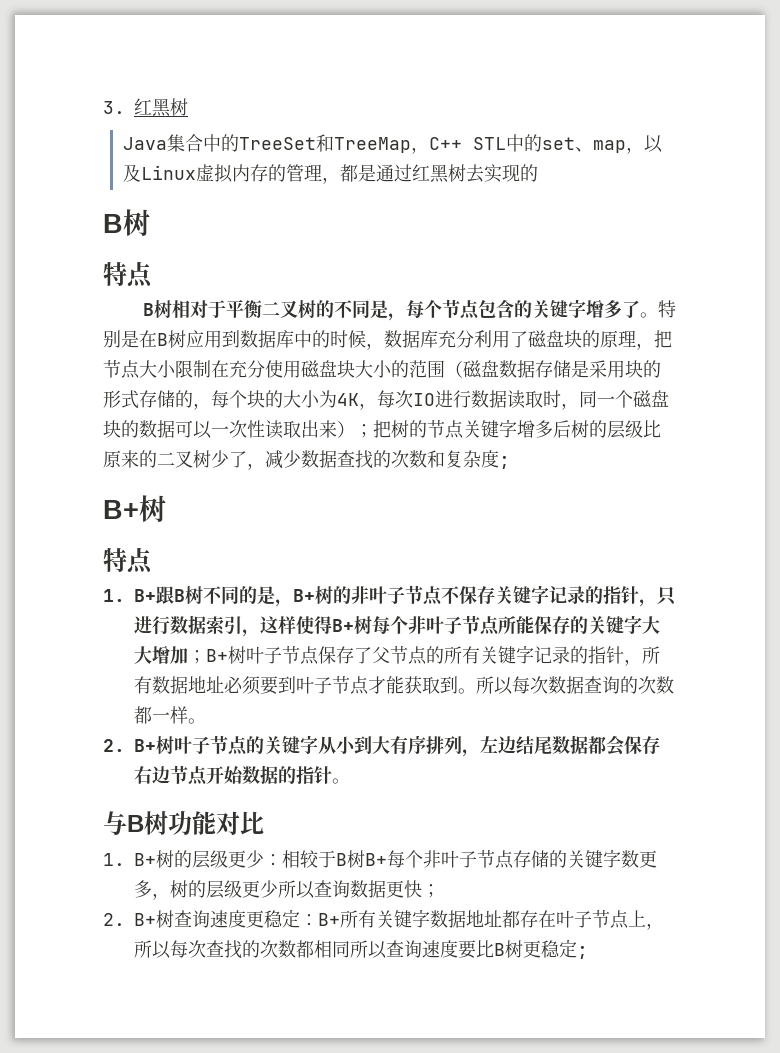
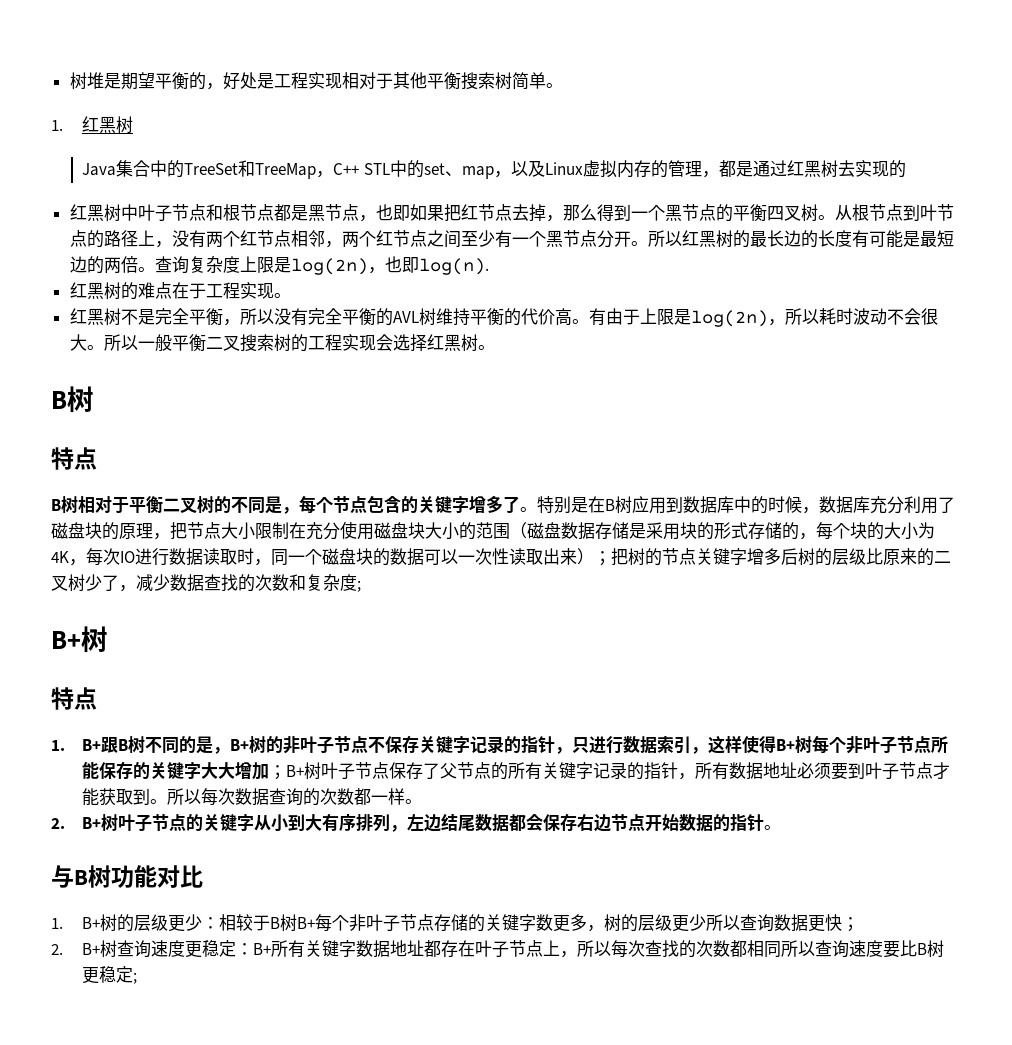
- 3.红黑树
+ 树堆是期望平衡的，好处是工程实现相对于其他平衡搜索树简单。
+ 1.红黑树
+ 红黑树中叶子节点和根节点都是黑节点，也即如果把红节点去掉，那么得到一个黑节点的平衡四叉树。从根节点到叶节点的路径上，没有两个红节点相邻，两个红节点之间至少有一个黑节点分开。所以红黑树的最长边的长度有可能是最短边的两倍。查询复杂度上限是log(2n)，也即log(n).
+ 红黑树的难点在于工程实现。
+ 红黑树不是完全平衡，所以没有完全平衡的AVL树维持平衡的代价高。有由于上限是log(2n)，所以耗时波动不会很大。所以一般平衡二叉搜索树的工程实现会选择红黑树。

